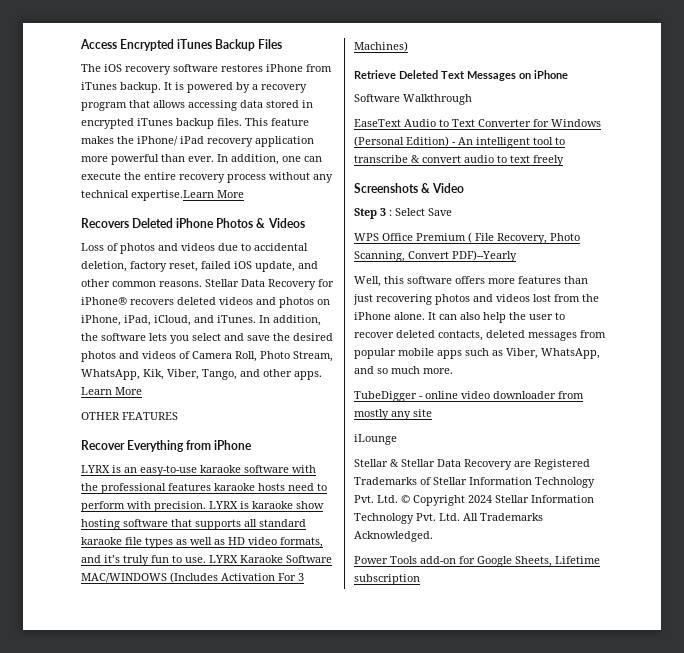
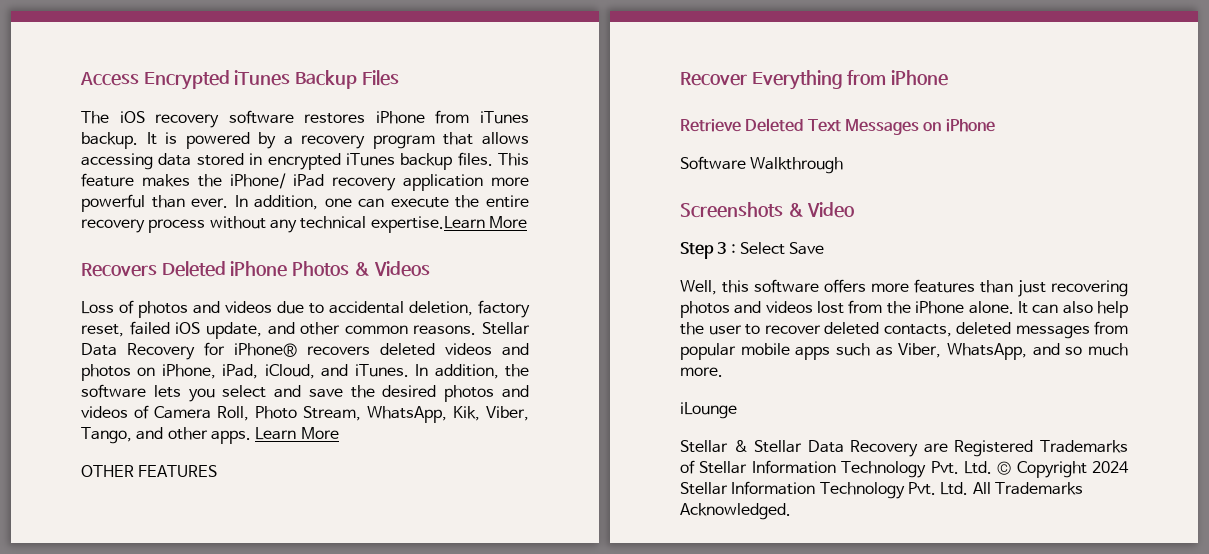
- LYRX is an easy-to-use karaoke software with the professional features karaoke hosts need to perform with precision. LYRX is karaoke show hosting software that supports all standard karaoke file types as well as HD video formats, and it’s truly fun to use. LYRX Karaoke Software MAC/WINDOWS (Includes Activation For 3 Machines)
- EaseText Audio to Text Converter for Windows (Personal Edition) - An intelligent tool to transcribe & convert audio to text freely
- WPS Office Premium ( File Recovery, Photo Scanning, Convert PDF)--Yearly
- TubeDigger - online video downloader from mostly any site
- Power Tools add-on for Google Sheets, Lifetime subscription

